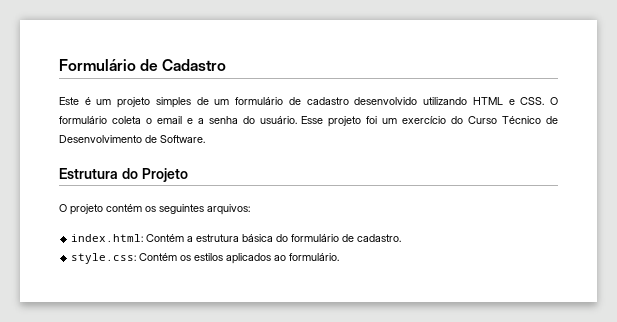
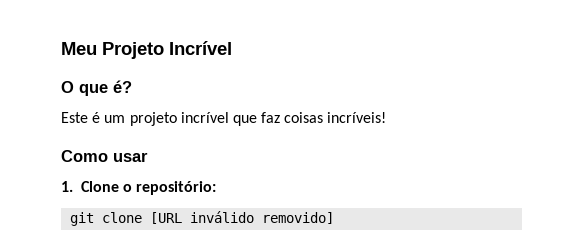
- Formulário de Cadastro
- Este é um projeto simples de um formulário de cadastro desenvolvido utilizando HTML e CSS. O formulário coleta o email e a senha do usuário. Esse projeto foi um exercício do Curso Técnico de Desenvolvimento de Software.
- Estrutura do Projeto
- O projeto contém os seguintes arquivos:
- index.html: Contém a estrutura básica do formulário de cadastro.
- style.css: Contém os estilos aplicados ao formulário.
+ Meu Projeto Incrível
+ O que é?
+ Este é um projeto incrível que faz coisas incríveis!
+ Como usar
+ 1. Clone o repositório:
+ git clone [URL inválido removido]

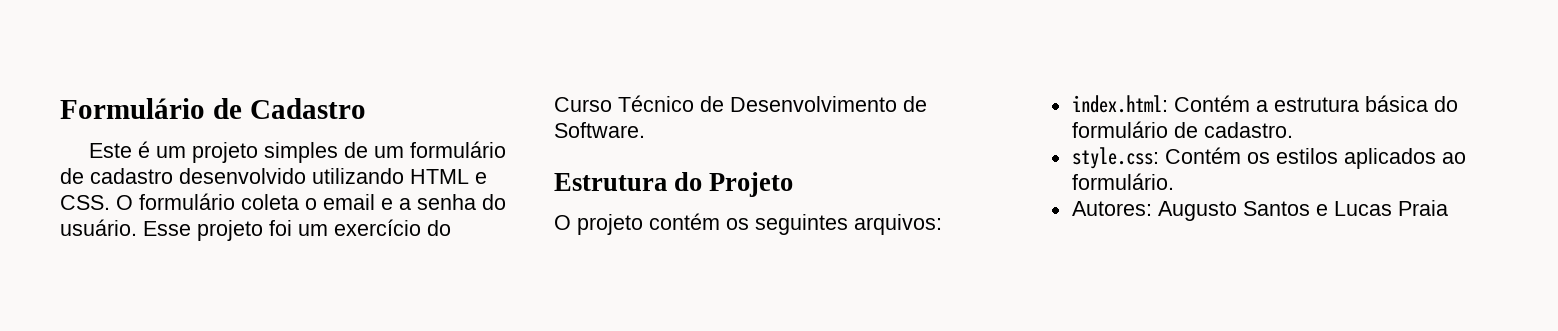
- Meu Projeto Incrível
- O que é?
- Este é um projeto incrível que faz coisas incríveis!
- Como usar
- 1. Clone o repositório:
- git clone [URL inválido removido]
+ Formulário de Cadastro
+ Este é um projeto simples de um formulário de cadastro desenvolvido utilizando HTML e CSS. O formulário coleta o email e a senha do usuário. Esse projeto foi um exercício do Curso Técnico de Desenvolvimento de Software.
+ Estrutura do Projeto
+ O projeto contém os seguintes arquivos:
+ index.html: Contém a estrutura básica do formulário de cadastro.
+ style.css: Contém os estilos aplicados ao formulário.
+ Autores: Augusto Santos e Lucas Praia

